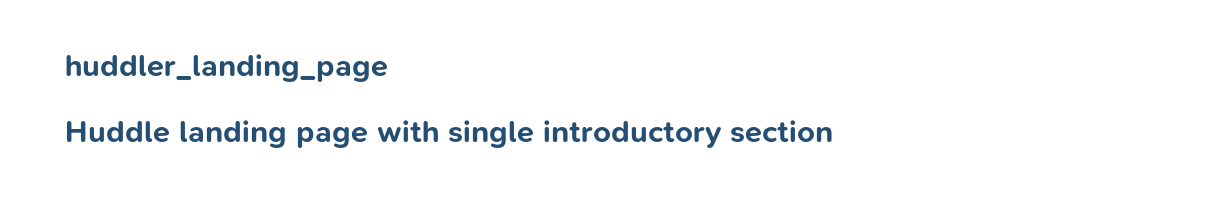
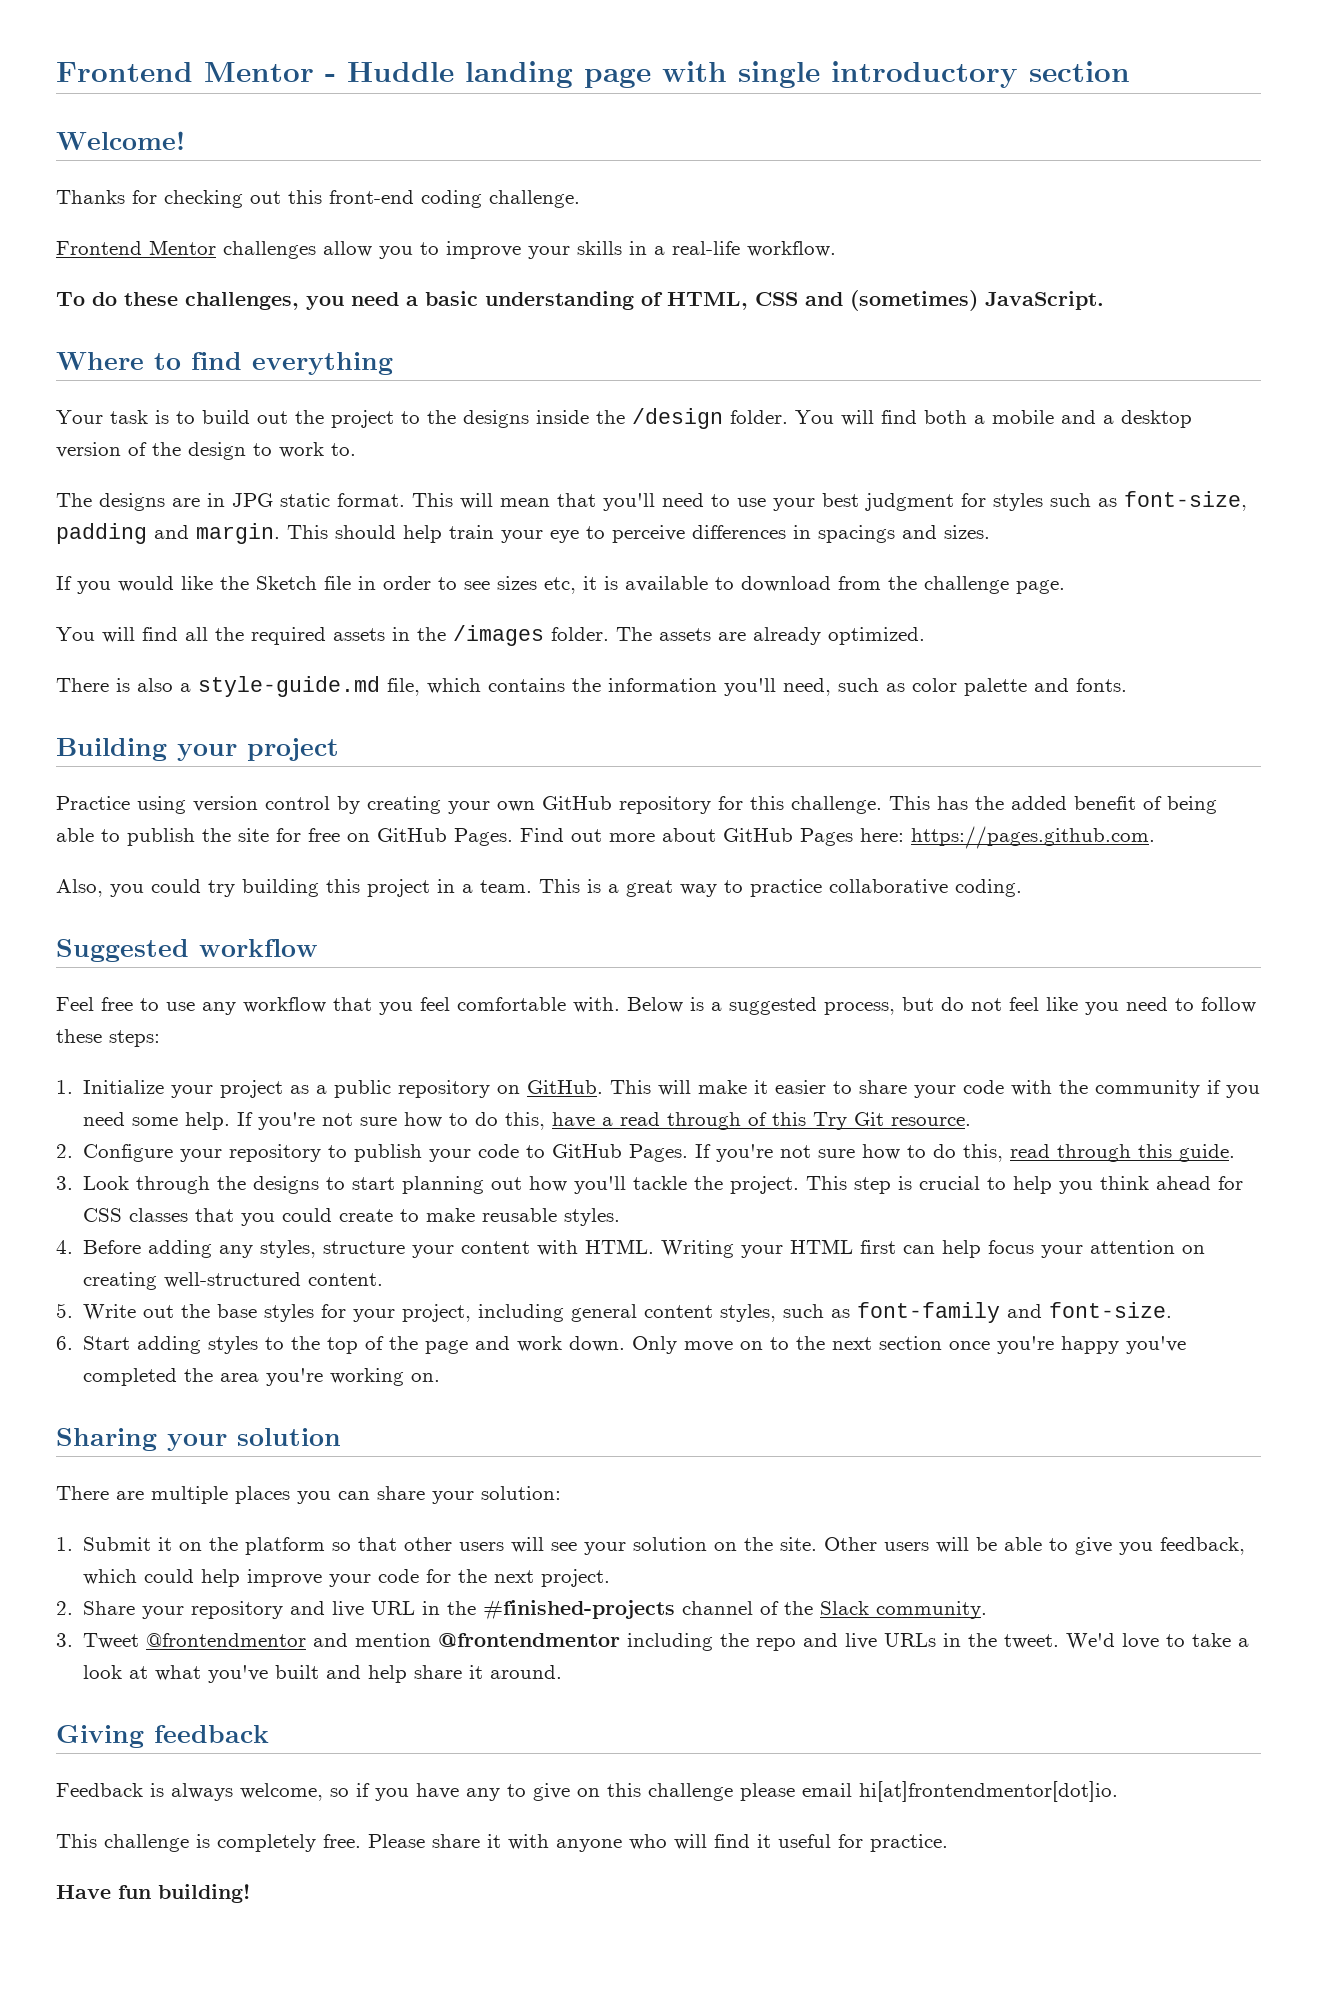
- huddler_landing_page
- Huddle landing page with single introductory section
+ Frontend Mentor - Huddle landing page with single introductory section
+ Welcome!
+ Thanks for checking out this front-end coding challenge.
+ Frontend Mentor challenges allow you to improve your skills in a real-life workflow.
+ To do these challenges, you need a basic understanding of HTML, CSS and (sometimes) JavaScript.
+ Where to find everything
+ Your task is to build out the project to the designs inside the /design folder. You will find both a mobile and a desktop version of the design to work to.
+ The designs are in JPG static format. This will mean that you'll need to use your best judgment for styles such as font-size, padding and margin. This should help train your eye to perceive differences in spacings and sizes.
+ If you would like the Sketch file in order to see sizes etc, it is available to download from the challenge page.
+ You will find all the required assets in the /images folder. The assets are already optimized.
+ There is also a style-guide.md file, which contains the information you'll need, such as color palette and fonts.
+ Building your project
+ Practice using version control by creating your own GitHub repository for this challenge. This has the added benefit of being able to publish the site for free on GitHub Pages. Find out more about GitHub Pages here: https://pages.github.com.
+ Also, you could try building this project in a team. This is a great way to practice collaborative coding.
+ Suggested workflow
+ Feel free to use any workflow that you feel comfortable with. Below is a suggested process, but do not feel like you need to follow these steps:
+ 1. Initialize your project as a public repository on GitHub. This will make it easier to share your code with the community if you need some help. If you're not sure how to do this, have a read through of this Try Git resource.
+ 2. Configure your repository to publish your code to GitHub Pages. If you're not sure how to do this, read through this guide.
+ 3. Look through the designs to start planning out how you'll tackle the project. This step is crucial to help you think ahead for CSS classes that you could create to make reusable styles.
+ 4. Before adding any styles, structure your content with HTML. Writing your HTML first can help focus your attention on creating well-structured content.
+ 5. Write out the base styles for your project, including general content styles, such as font-family and font-size.
+ 6. Start adding styles to the top of the page and work down. Only move on to the next section once you're happy you've completed the area you're working on.
+ Sharing your solution
+ There are multiple places you can share your solution:
+ 1. Submit it on the platform so that other users will see your solution on the site. Other users will be able to give you feedback, which could help improve your code for the next project.
+ 2. Share your repository and live URL in the #finished-projects channel of the Slack community.
+ 3. Tweet @frontendmentor and mention @frontendmentor including the repo and live URLs in the tweet. We'd love to take a look at what you've built and help share it around.
+ Giving feedback
+ Feedback is always welcome, so if you have any to give on this challenge please email hi[at]frontendmentor[dot]io.
+ This challenge is completely free. Please share it with anyone who will find it useful for practice.
+ Have fun building!

